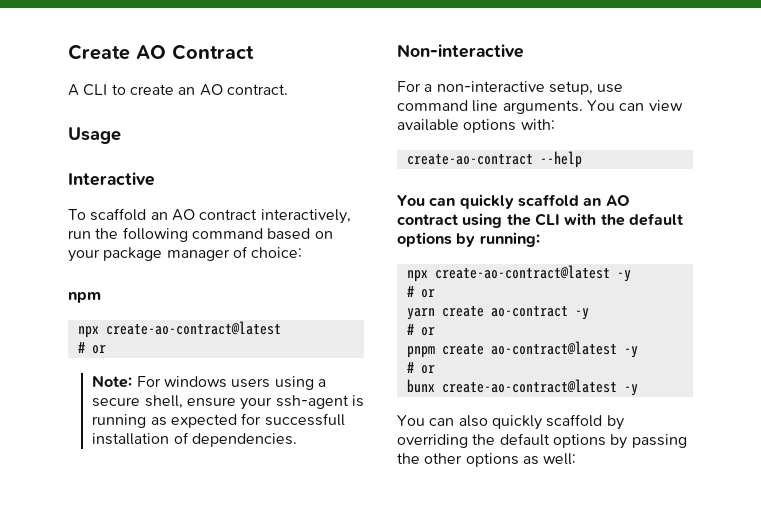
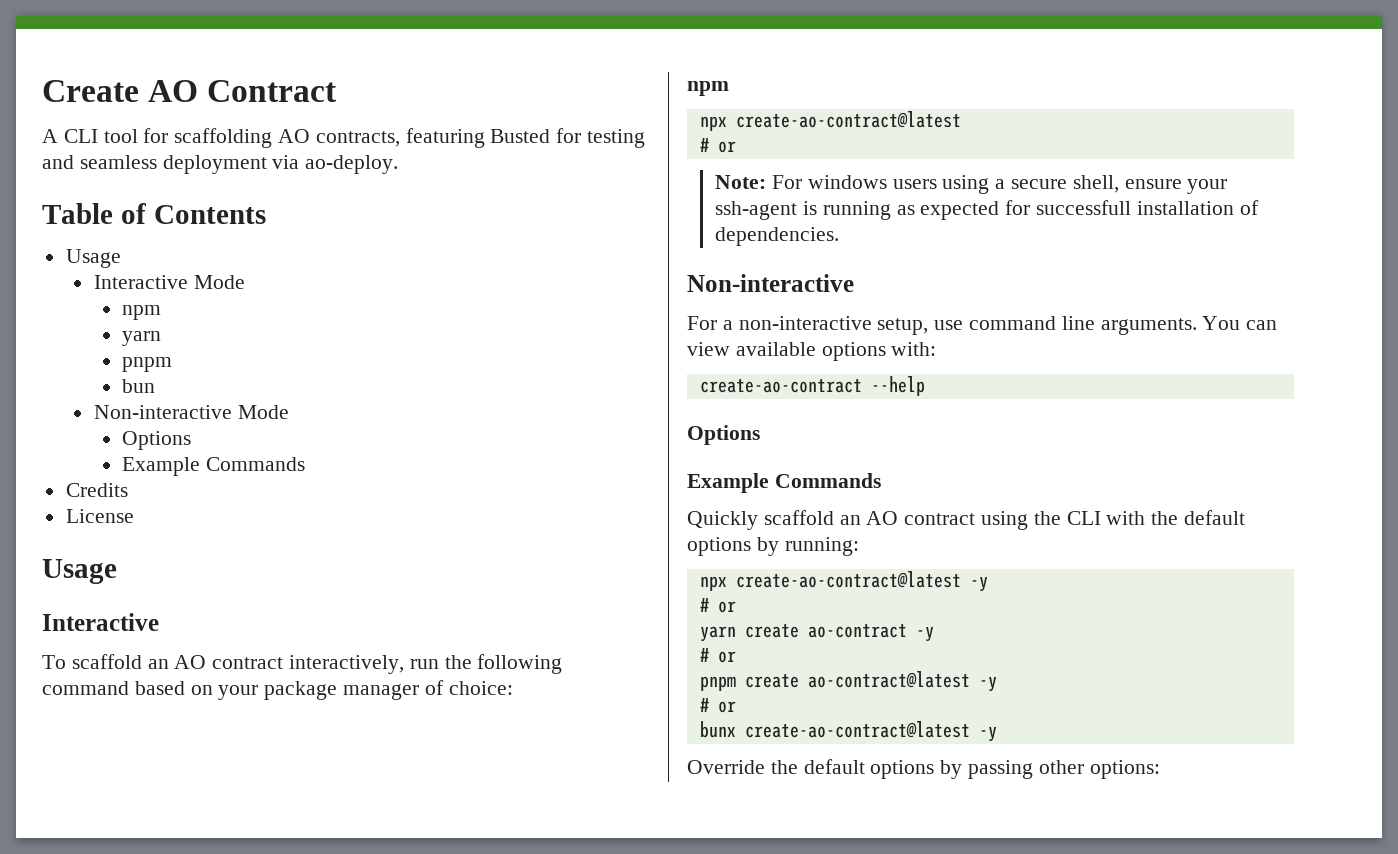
- A CLI to create an AO contract.
+ A CLI tool for scaffolding AO contracts, featuring Busted for testing and seamless deployment via ao-deploy.
+ Table of Contents
+ Usage
+ Interactive Mode
+ npm
+ yarn
+ pnpm
+ bun
+ Non-interactive Mode
+ Options
+ Example Commands
+ Credits
+ License
  create-ao-contract --help
- You can quickly scaffold an AO contract using the CLI with the default options by running:
+ Options
+ Example Commands
+ Quickly scaffold an AO contract using the CLI with the default options by running:
- You can also quickly scaffold by overriding the default options by passing the other options as well:
+ Override the default options by passing other options:

